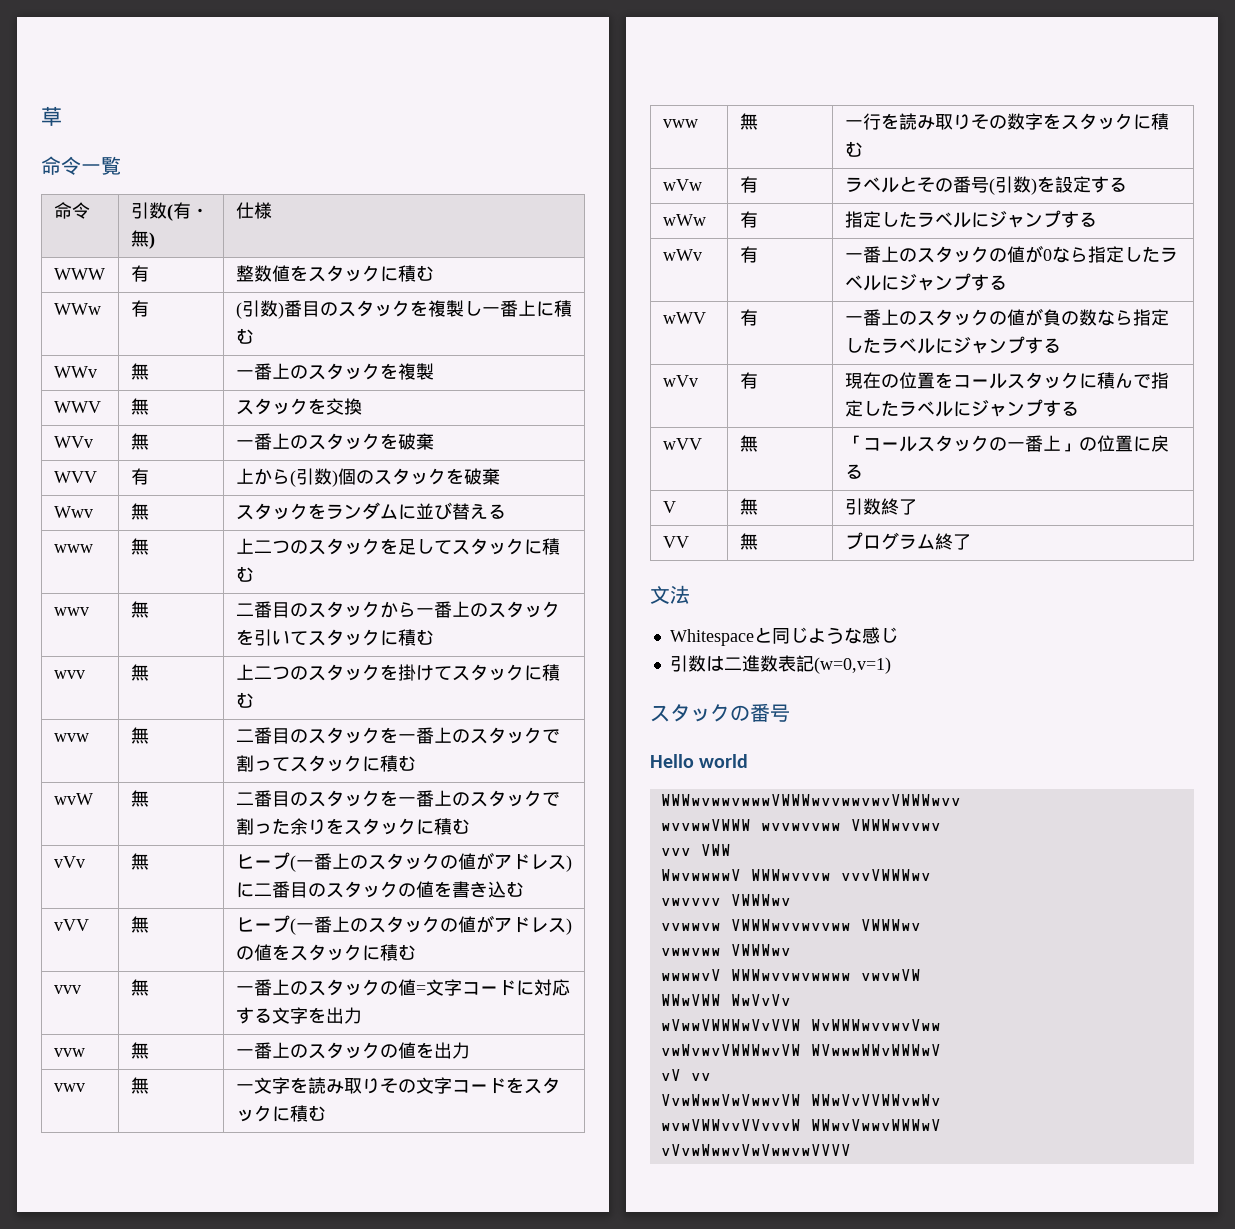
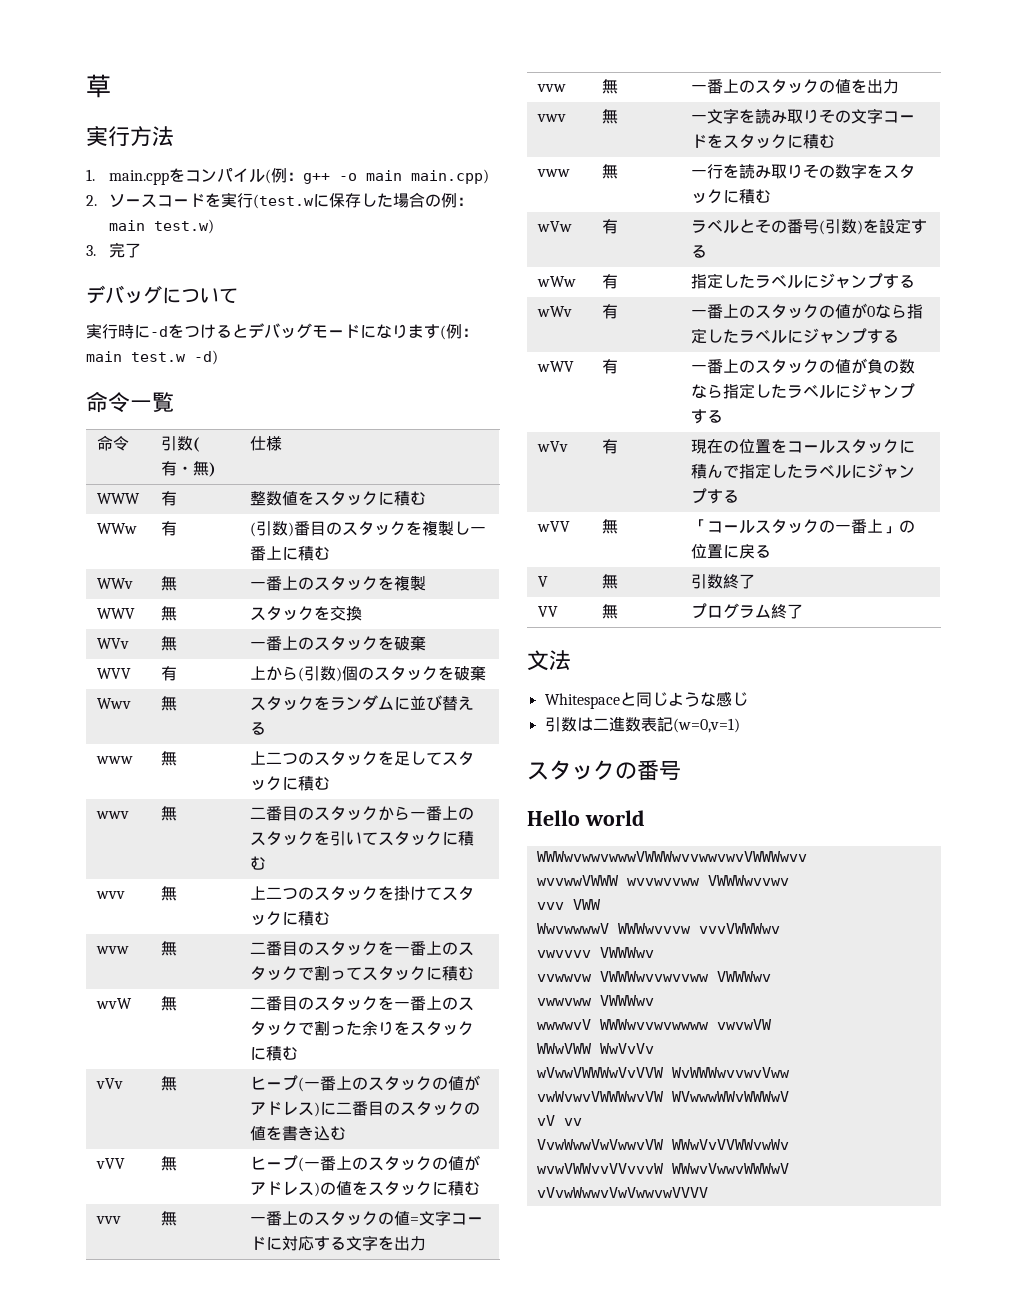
+ 実行方法
+ 1. main.cppをコンパイル(例：g++ -o main main.cpp)
+ 2.ソースコードを実行(test.wに保存した場合の例：main test.w)
+ 3.完了
+ デバッグについて
+ 実行時に-dをつけるとデバッグモードになります(例：main test.w -d)

